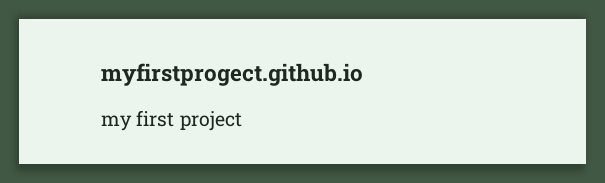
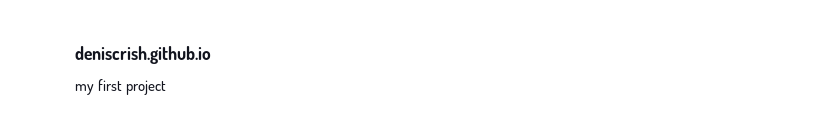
- myfirstprogect.github.io
+ deniscrish.github.io

